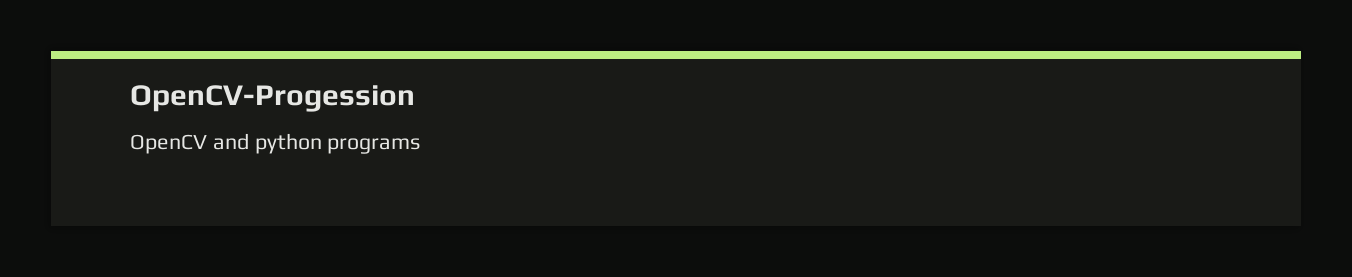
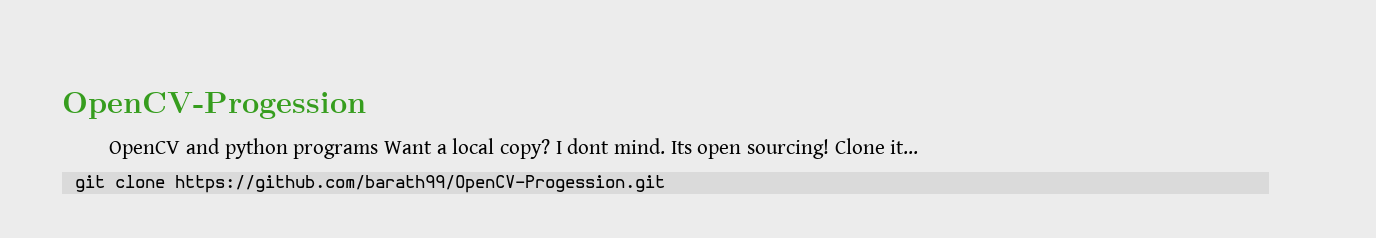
- OpenCV and python programs
+ OpenCV and python programs Want a local copy? I dont mind. Its open sourcing! Clone it...
+ git clone https://github.com/barath99/OpenCV-Progession.git

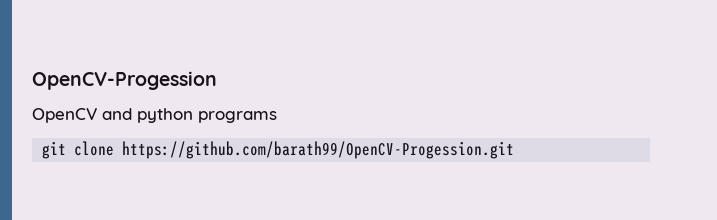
- OpenCV and python programs Want a local copy? I dont mind. Its open sourcing! Clone it...
+ OpenCV and python programs

